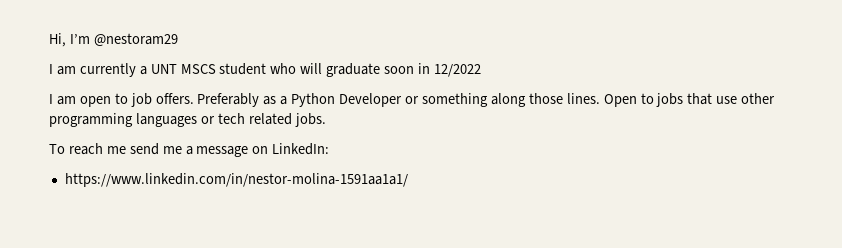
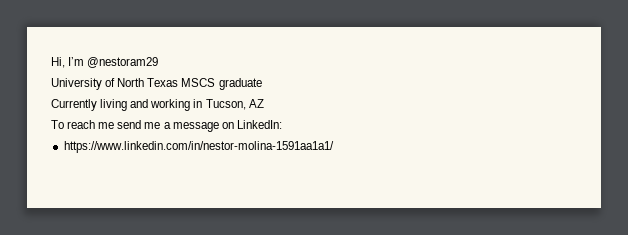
- I am currently a UNT MSCS student who will graduate soon in 12/2022
- I am open to job offers. Preferably as a Python Developer or something along those lines. Open to jobs that use other programming languages or tech related jobs.
+ University of North Texas MSCS graduate
+ Currently living and working in Tucson, AZ

